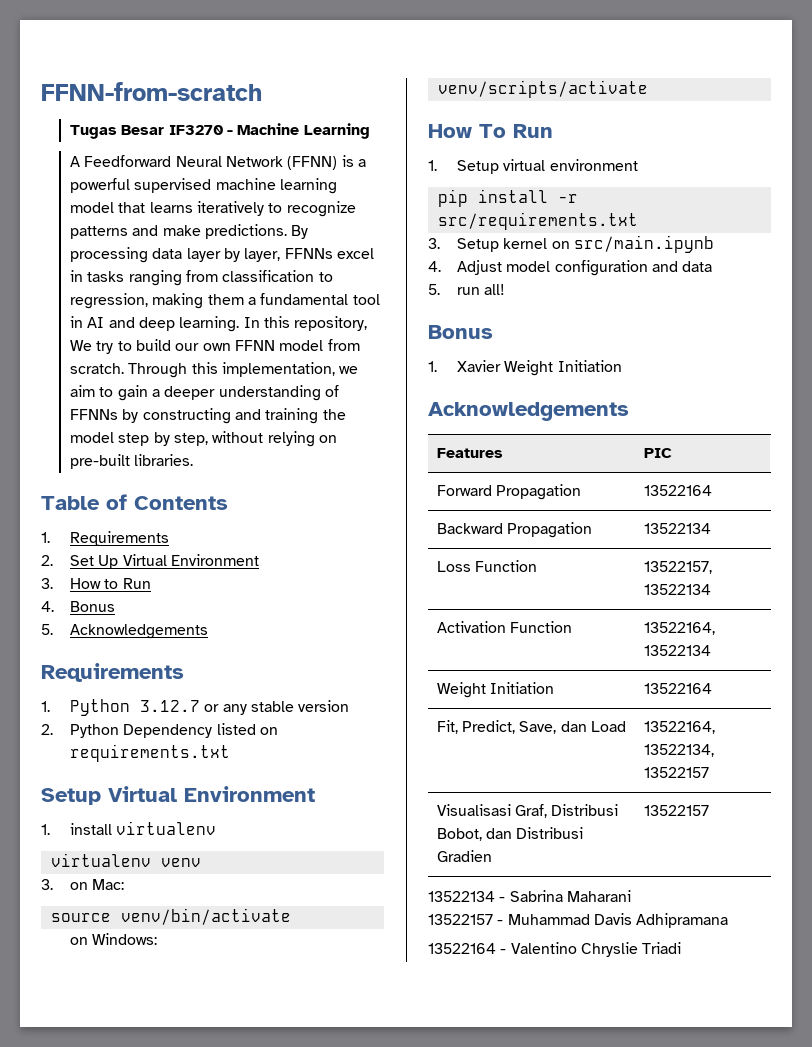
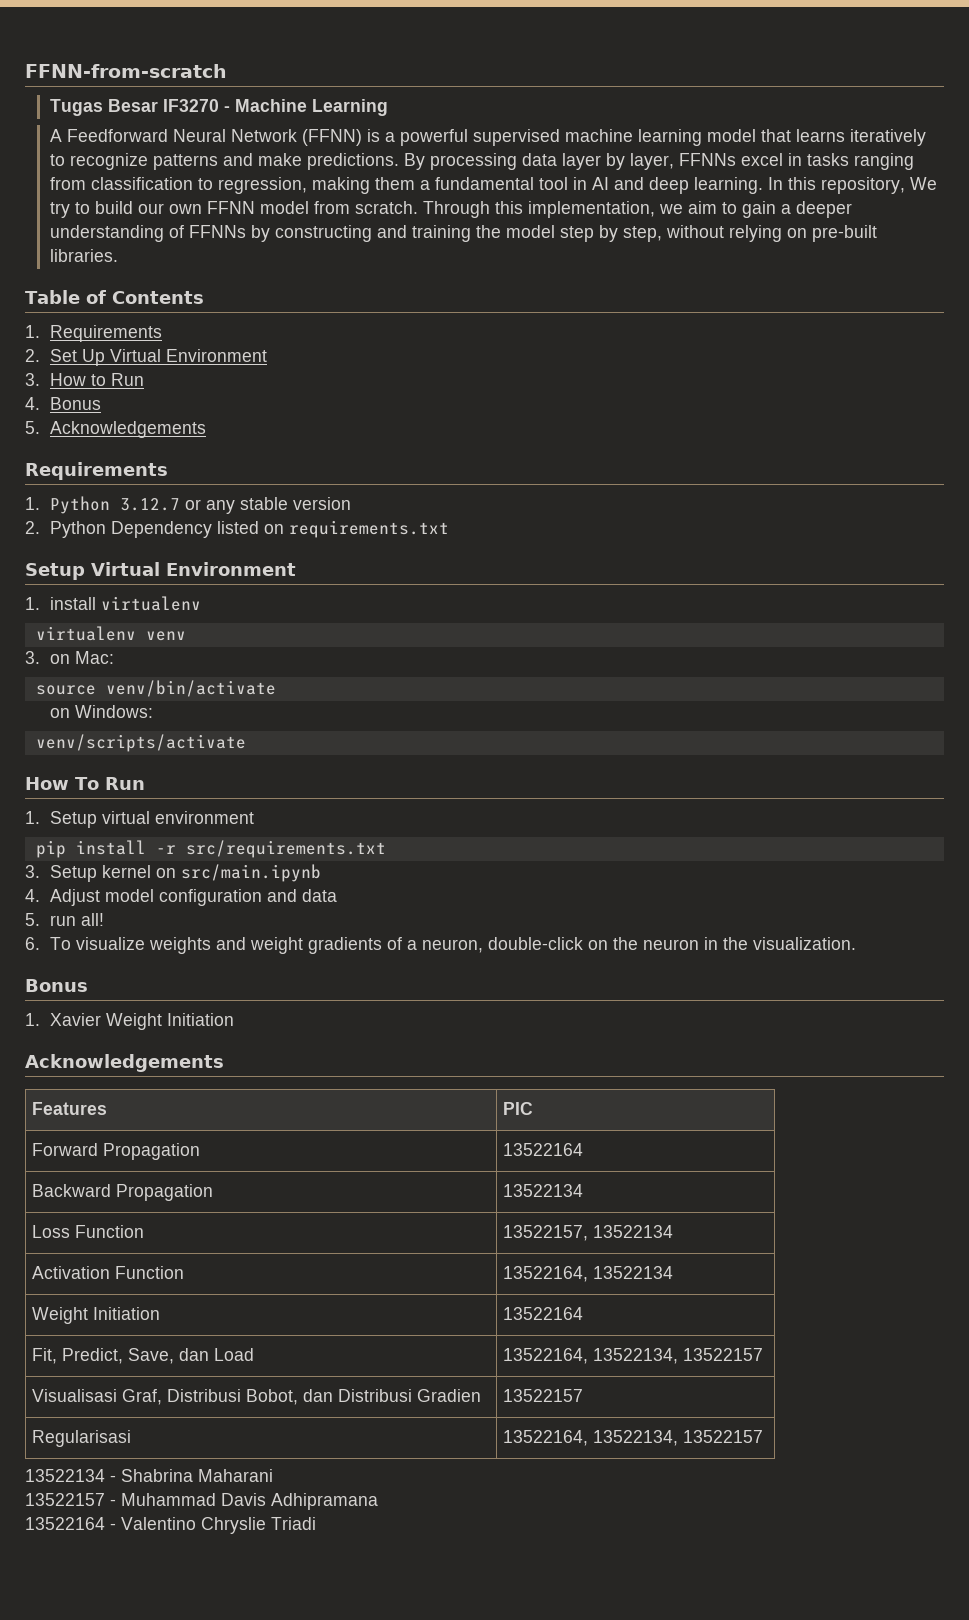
+ 6. To visualize weights and weight gradients of a neuron, double-click on the neuron in the visualization.
+ Regularisasi | 13522164, 13522134, 13522157
- 13522134 - Sabrina Maharani
+ 13522134 - Shabrina Maharani

